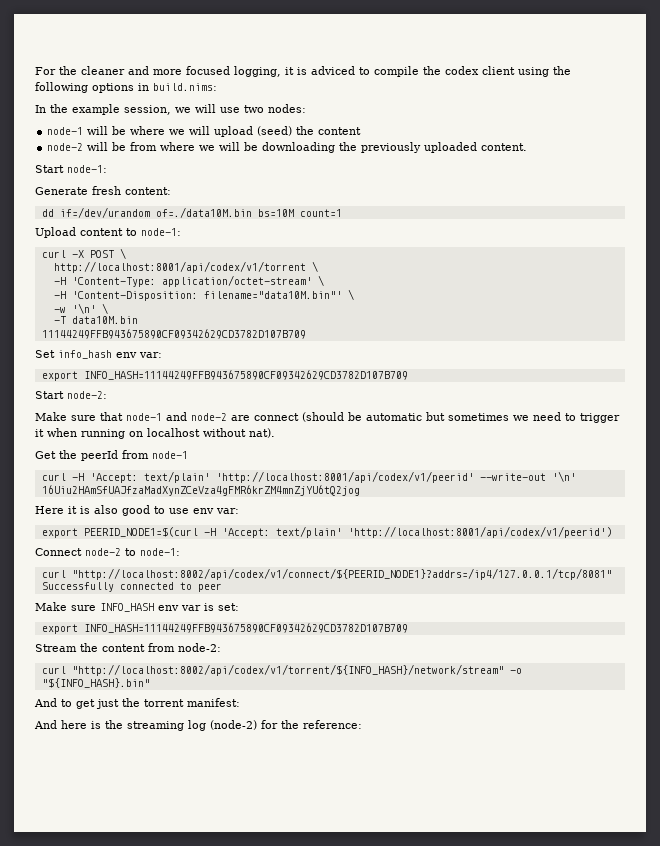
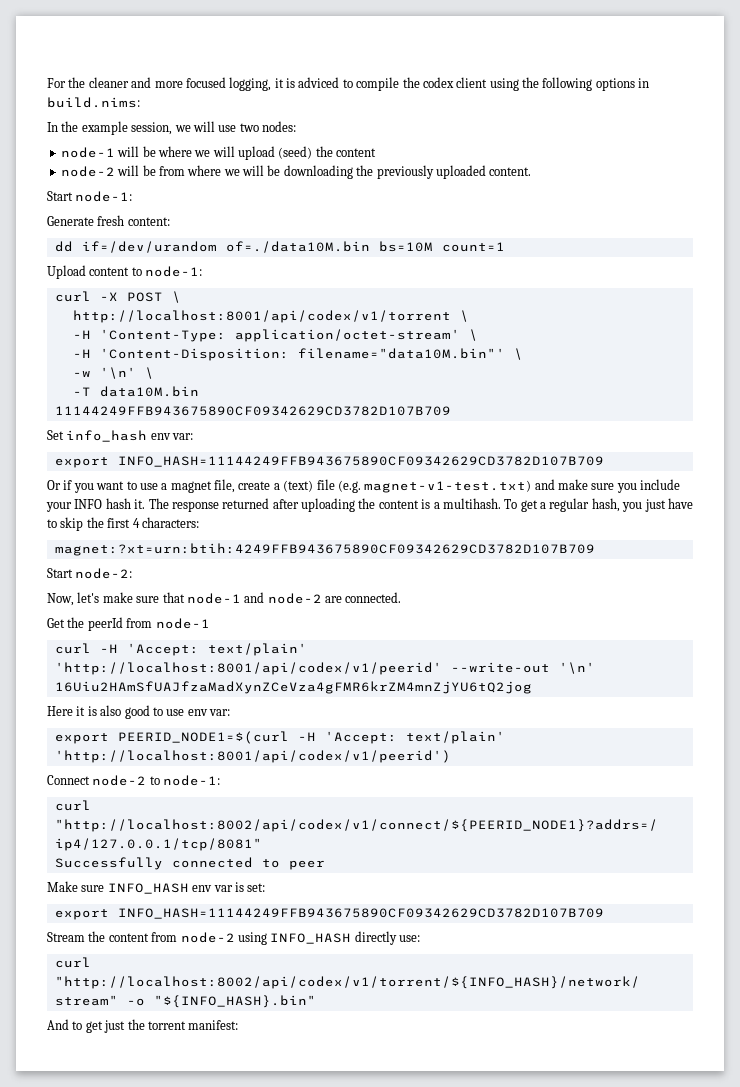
+ Or if you want to use a magnet file, create a (text) file (e.g. magnet-v1-test.txt) and make sure you include your INFO hash it. The response returned after uploading the content is a multihash. To get a regular hash, you just have to skip the first 4 characters:
+ magnet:?xt=urn:btih:4249FFB943675890CF09342629CD3782D107B709
- Make sure that node-1 and node-2 are connect (should be automatic but sometimes we need to trigger it when running on localhost without nat).
+ Now, let's make sure that node-1 and node-2 are connected.
- Stream the content from node-2:
+ Stream the content from node-2 using INFO_HASH directly use:
- And here is the streaming log (node-2) for the reference:

